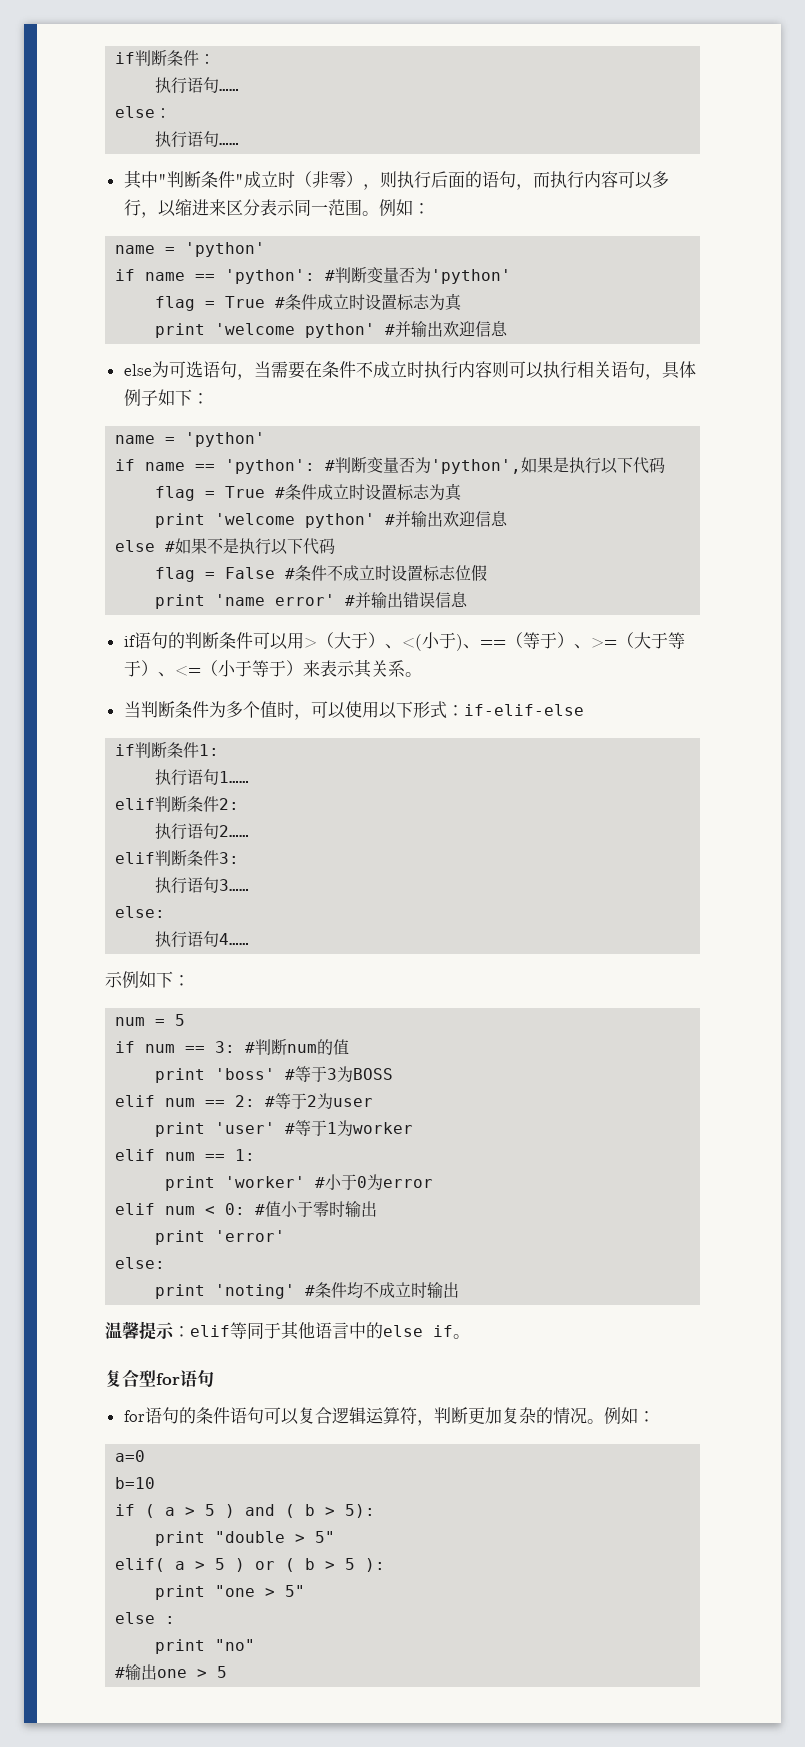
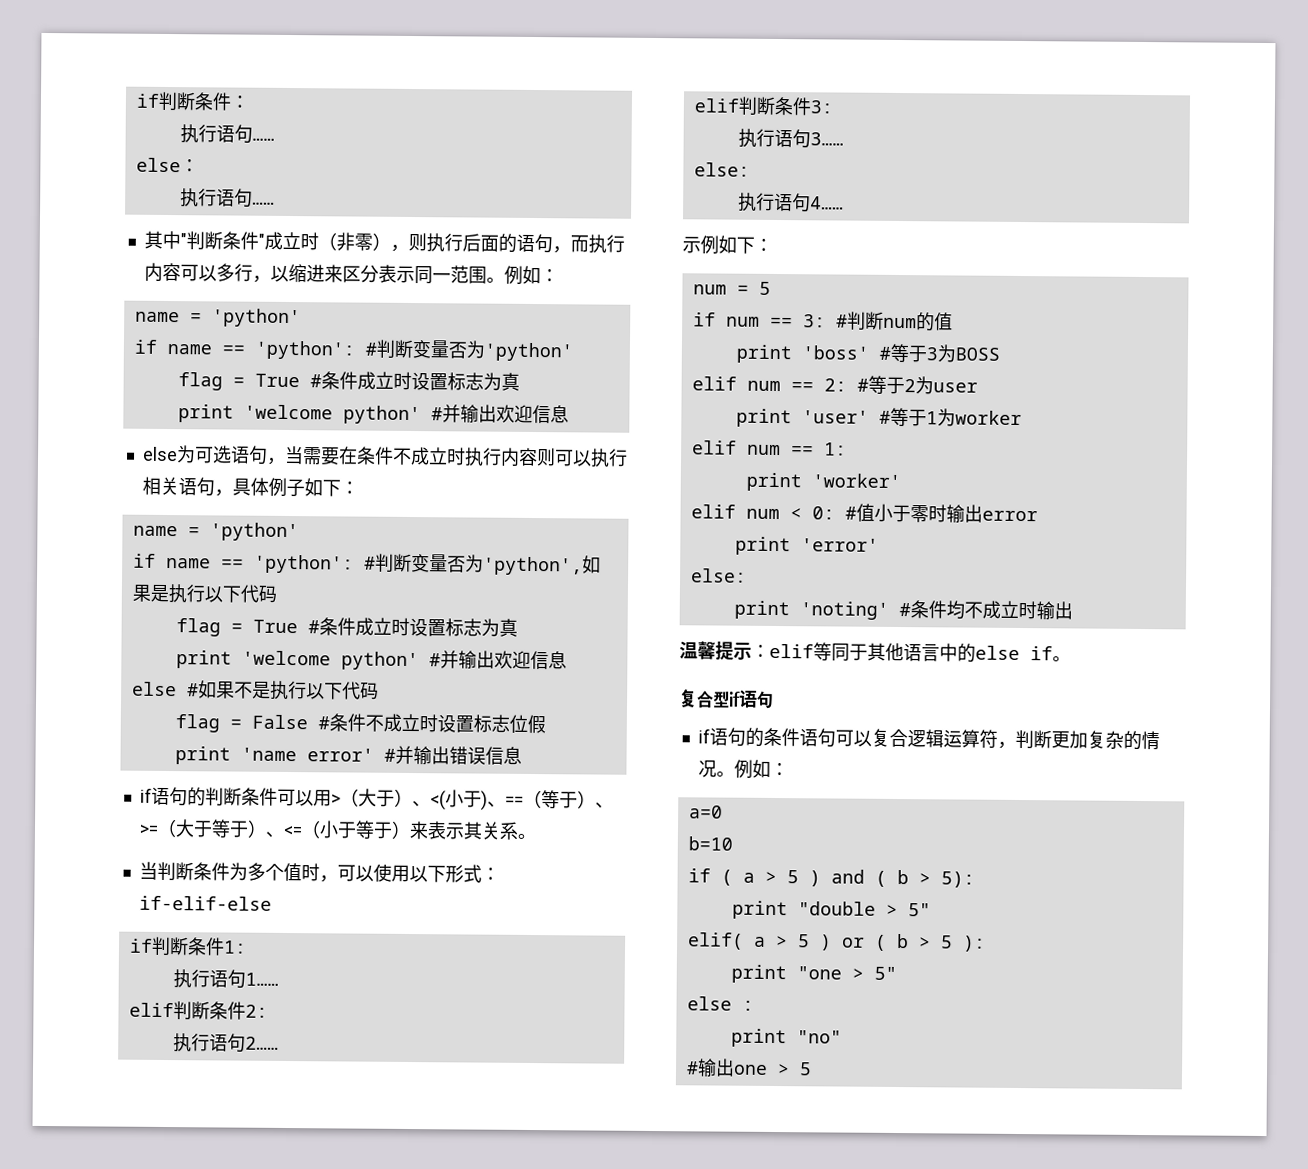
- print 'worker' #小于0为error
+ print 'worker'
- elif num < 0: #值小于零时输出
+ elif num < 0: #值小于零时输出error
- 复合型for语句
+ 复合型if语句
- for语句的条件语句可以复合逻辑运算符，判断更加复杂的情况。
+ if语句的条件语句可以复合逻辑运算符，判断更加复杂的情况。

